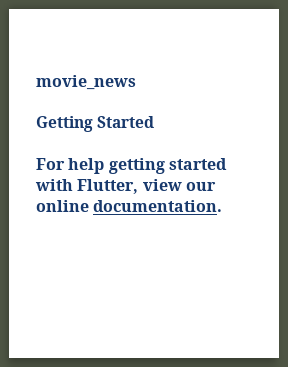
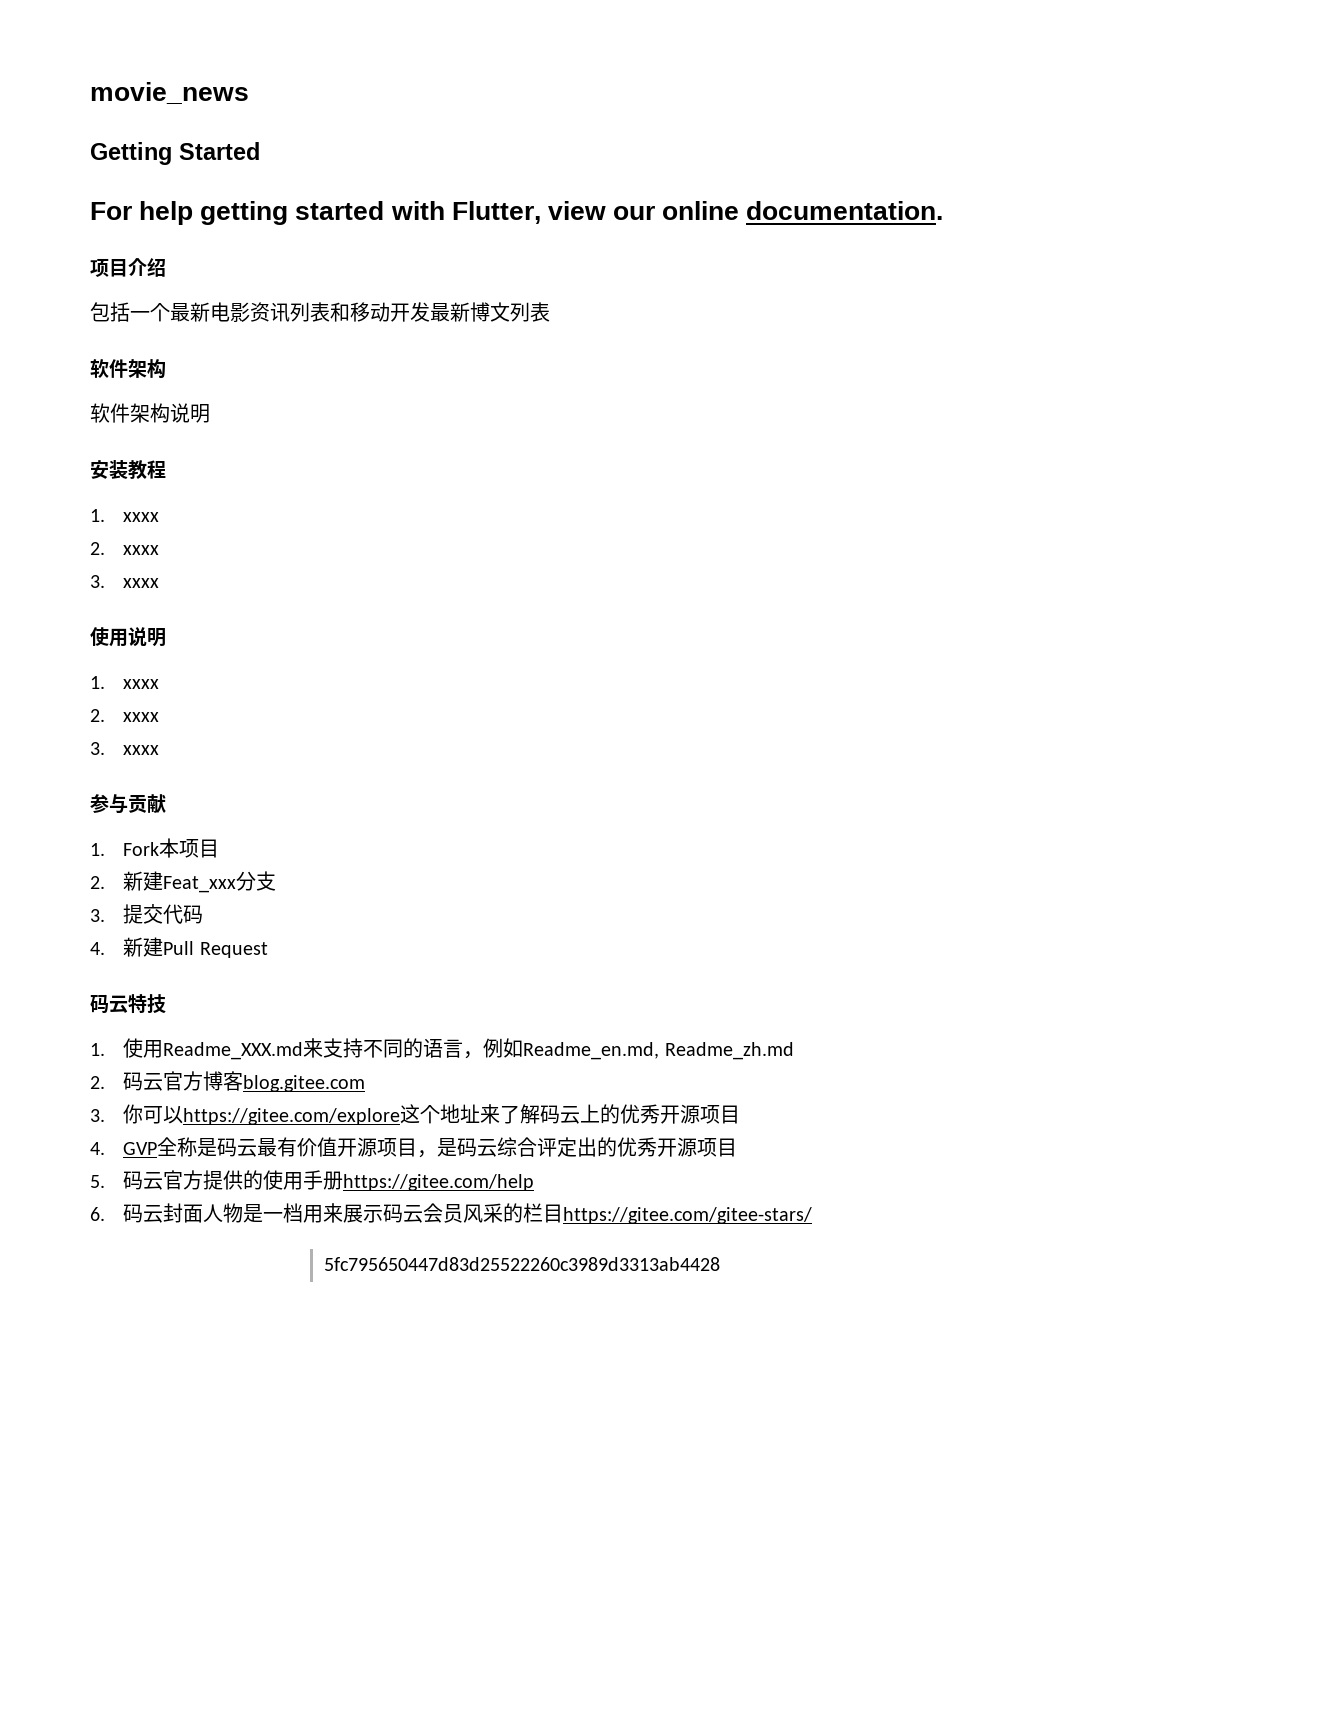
+ 项目介绍
+ 包括一个最新电影资讯列表和移动开发最新博文列表
+ 软件架构
+ 软件架构说明
+ 安装教程
+ 1. xxxx
+ 2. xxxx
+ 3. xxxx
+ 使用说明
+ 1. xxxx
+ 2. xxxx
+ 3. xxxx
+ 参与贡献
+ 1. Fork本项目
+ 2.新建Feat_xxx分支
+ 3.提交代码
+ 4.新建Pull Request
+ 码云特技
+ 1.使用Readme_XXX.md来支持不同的语言，例如Readme_en.md, Readme_zh.md
+ 2.码云官方博客blog.gitee.com
+ 3.你可以https://gitee.com/explore这个地址来了解码云上的优秀开源项目
+ 4. GVP全称是码云最有价值开源项目，是码云综合评定出的优秀开源项目
+ 5.码云官方提供的使用手册https://gitee.com/help
+ 6.码云封面人物是一档用来展示码云会员风采的栏目https://gitee.com/gitee-stars/
+ 5fc795650447d83d25522260c3989d3313ab4428

